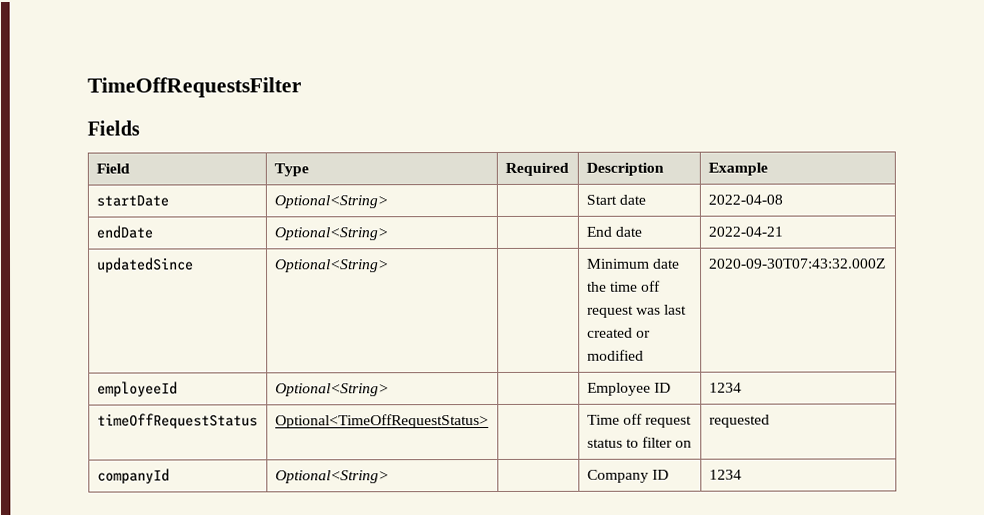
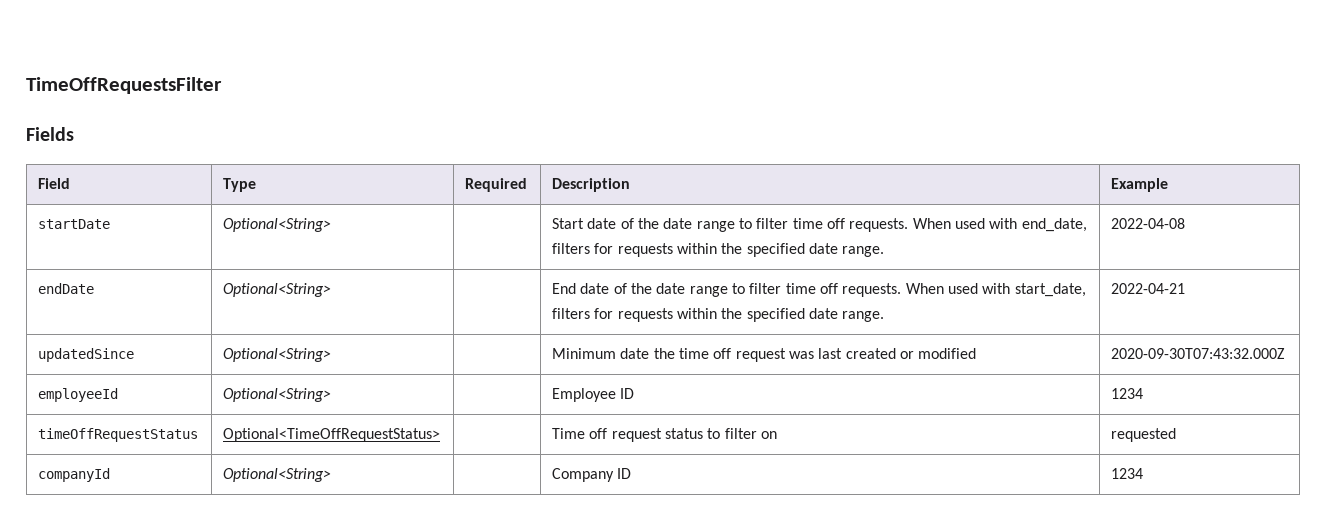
- startDate | Optional<String> | | Start date | 2022-04-08
+ startDate | Optional<String> | | Start date of the date range to filter time off requests. When used with end_date, filters for requests within the specified date range. | 2022-04-08
- endDate | Optional<String> | | End date | 2022-04-21
+ endDate | Optional<String> | | End date of the date range to filter time off requests. When used with start_date, filters for requests within the specified date range. | 2022-04-21

